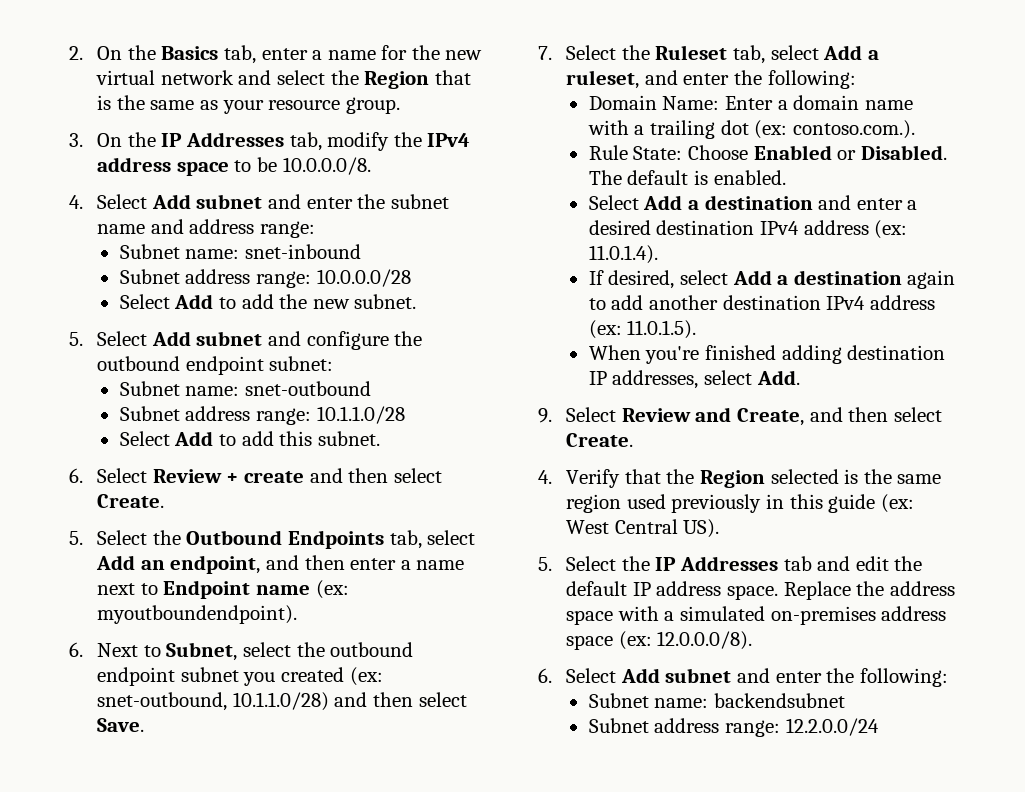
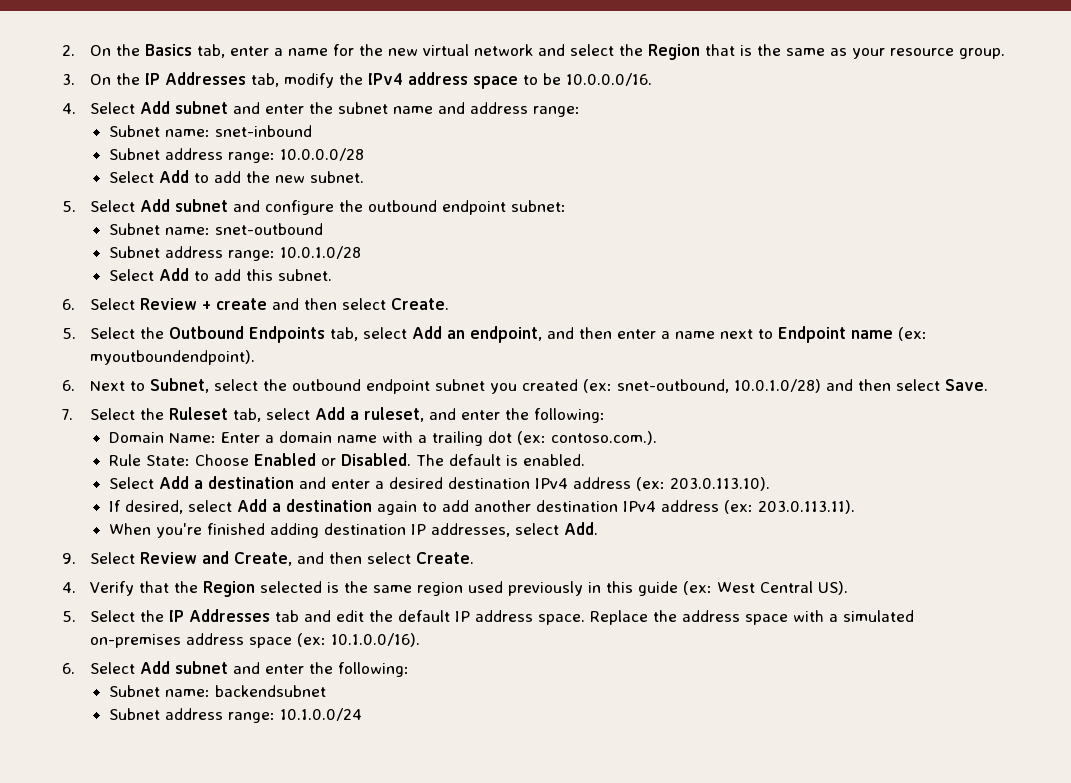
- 3. On the IP Addresses tab, modify the IPv4 address space to be 10.0.0.0/8.
+ 3. On the IP Addresses tab, modify the IPv4 address space to be 10.0.0.0/16.
- Subnet address range: 10.1.1.0/28
+ Subnet address range: 10.0.1.0/28
- 6. Next to Subnet, select the outbound endpoint subnet you created (ex: snet-outbound, 10.1.1.0/28) and then select Save.
+ 6. Next to Subnet, select the outbound endpoint subnet you created (ex: snet-outbound, 10.0.1.0/28) and then select Save.
- Select Add a destination and enter a desired destination IPv4 address (ex: 11.0.1.4).
+ Select Add a destination and enter a desired destination IPv4 address (ex: 203.0.113.10).
- If desired, select Add a destination again to add another destination IPv4 address (ex: 11.0.1.5).
+ If desired, select Add a destination again to add another destination IPv4 address (ex: 203.0.113.11).
- Replace the address space with a simulated on-premises address space (ex: 12.0.0.0/8).
+ Replace the address space with a simulated on-premises address space (ex: 10.1.0.0/16).
- Subnet address range: 12.2.0.0/24
+ Subnet address range: 10.1.0.0/24

